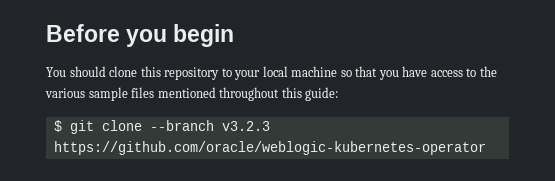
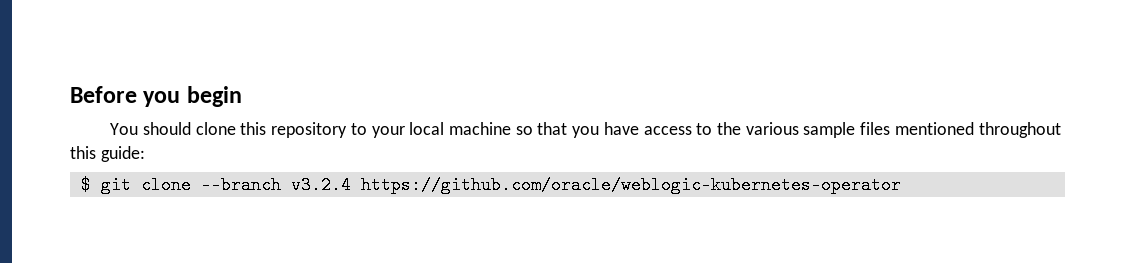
- $ git clone --branch v3.2.3 https://github.com/oracle/weblogic-kubernetes-operator
+ $ git clone --branch v3.2.4 https://github.com/oracle/weblogic-kubernetes-operator

